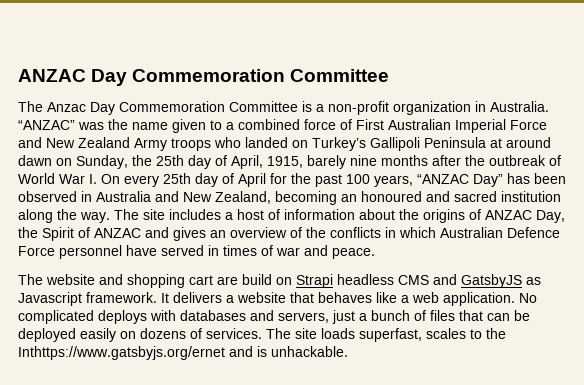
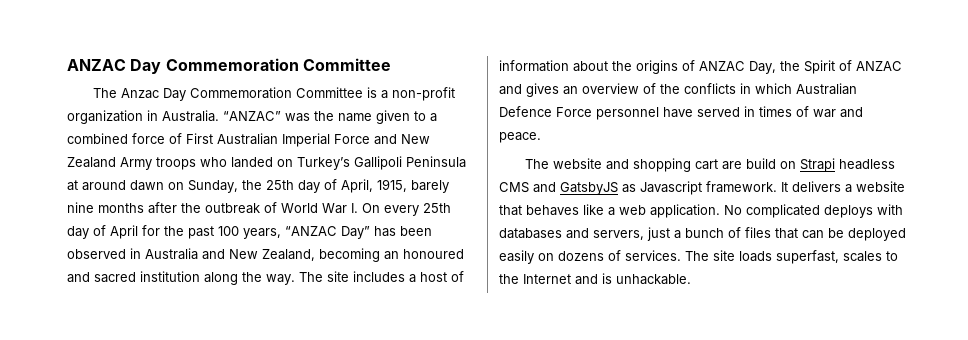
- The site loads superfast, scales to the Inthttps://www.gatsbyjs.org/ernet and is unhackable.
+ The site loads superfast, scales to the Internet and is unhackable.

